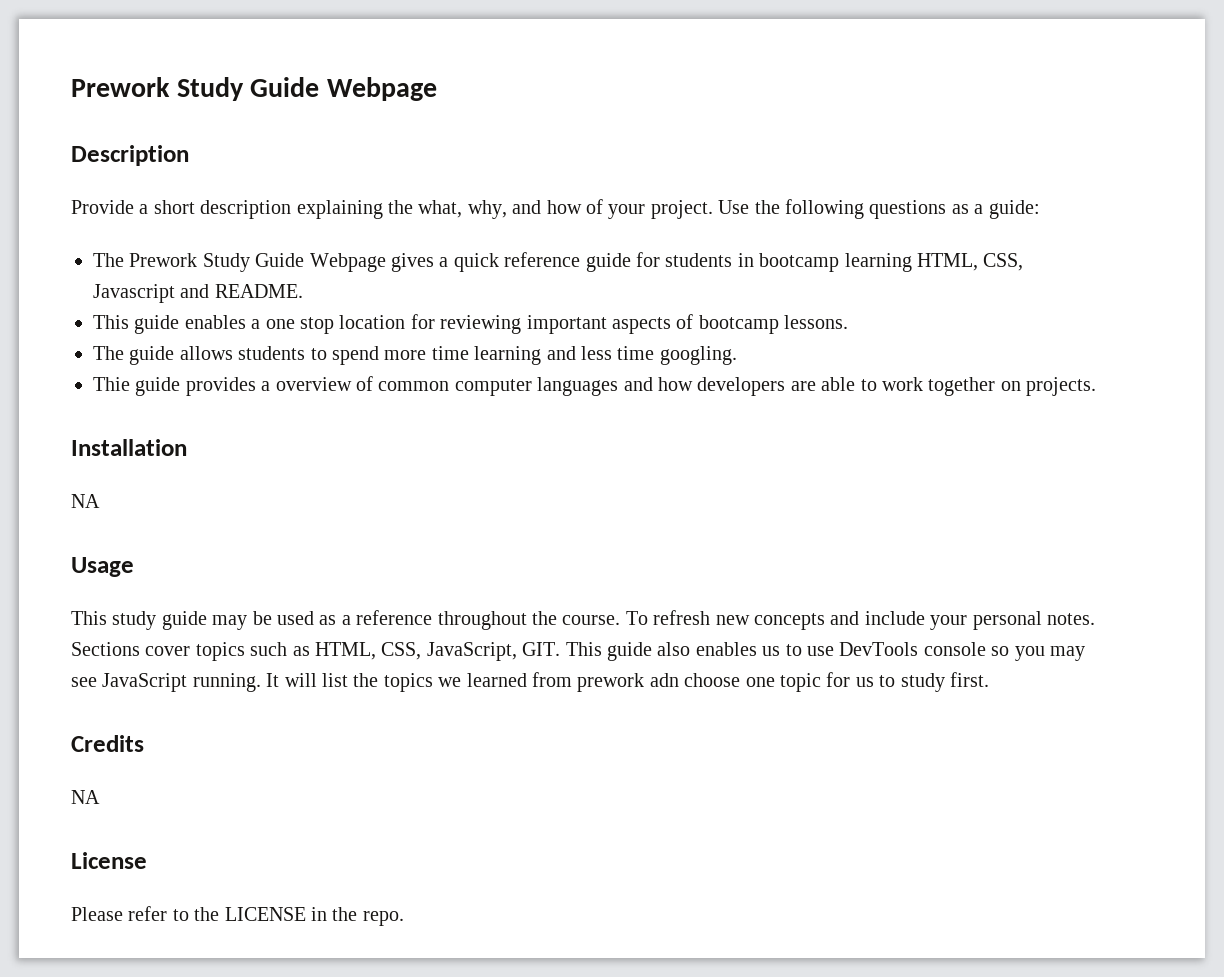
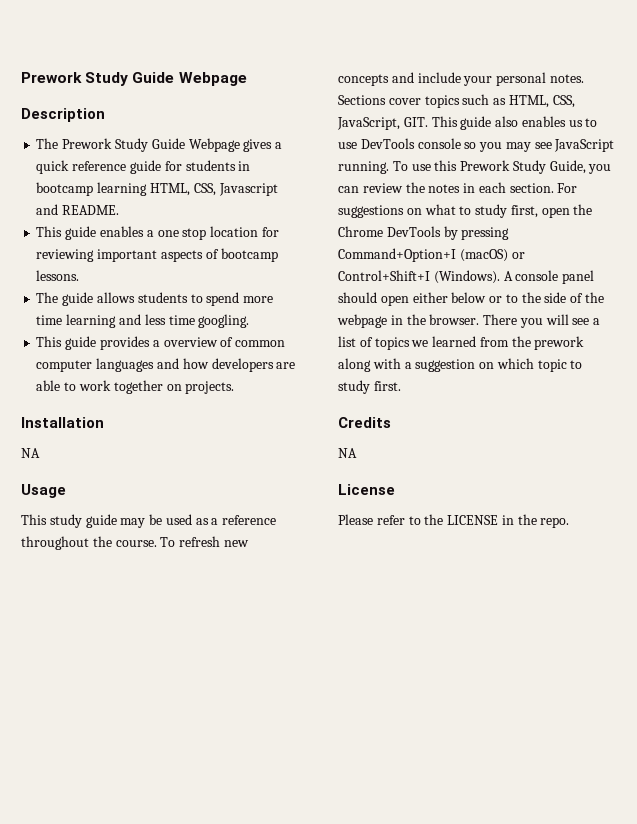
- Provide a short description explaining the what, why, and how of your project. Use the following questions as a guide:
- Thie guide provides a overview of common computer languages and how developers are able to work together on projects.
+ This guide provides a overview of common computer languages and how developers are able to work together on projects.
- It will list the topics we learned from prework adn choose one topic for us to study first.
+ To use this Prework Study Guide, you can review the notes in each section. For suggestions on what to study first, open the Chrome DevTools by pressing Command+Option+I (macOS) or Control+Shift+I (Windows). A console panel should open either below or to the side of the webpage in the browser. There you will see a list of topics we learned from the prework along with a suggestion on which topic to study first.

